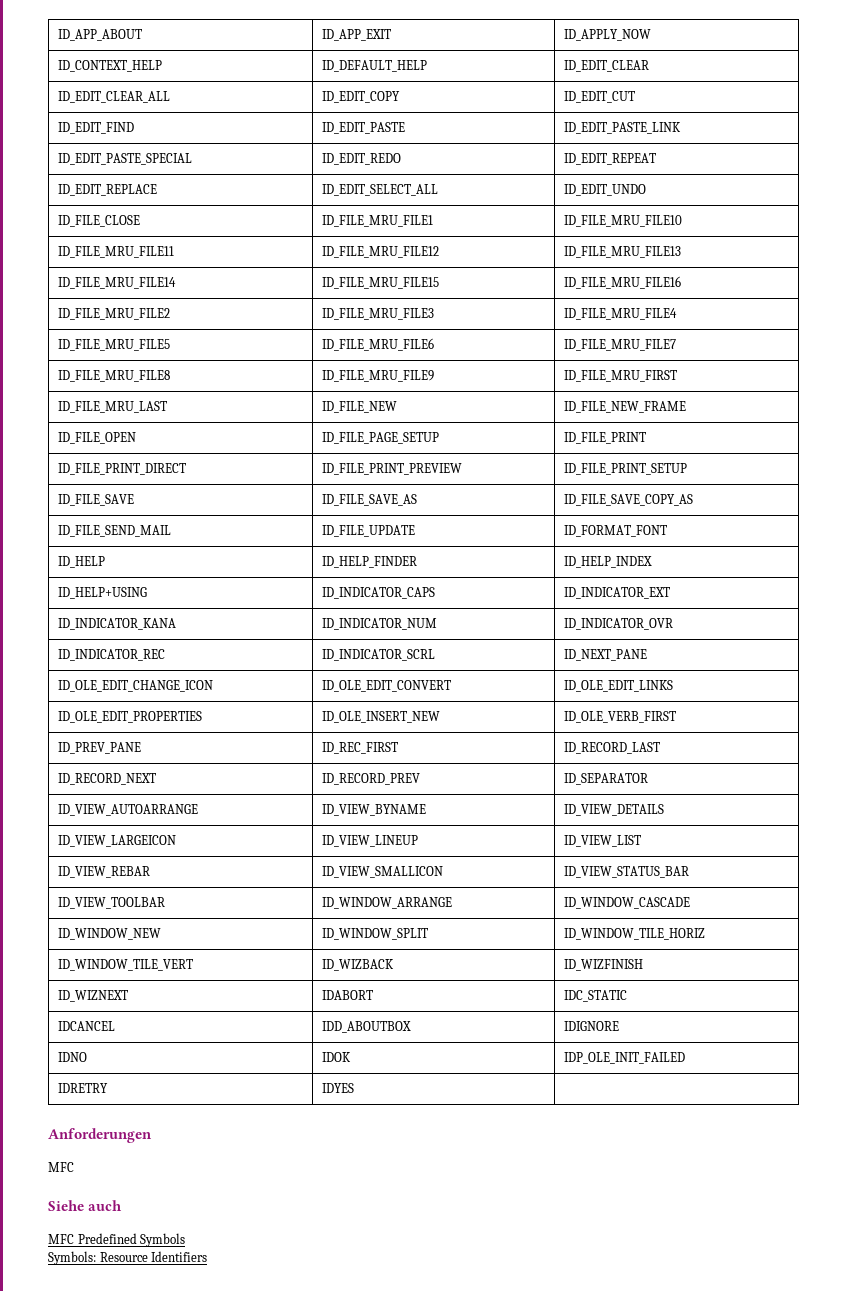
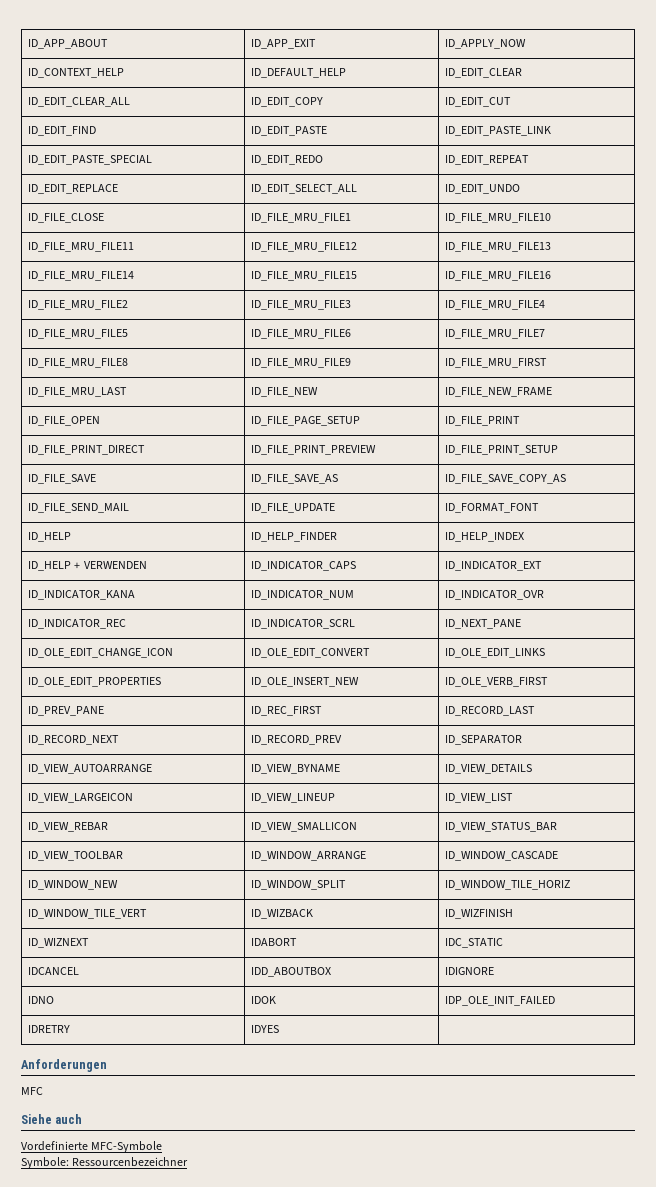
- ID_HELP+USING | ID_INDICATOR_CAPS | ID_INDICATOR_EXT
+ ID_HELP + VERWENDEN | ID_INDICATOR_CAPS | ID_INDICATOR_EXT
- MFC Predefined Symbols
- Symbols: Resource Identifiers
+ Vordefinierte MFC-Symbole
+ Symbole: Ressourcenbezeichner

